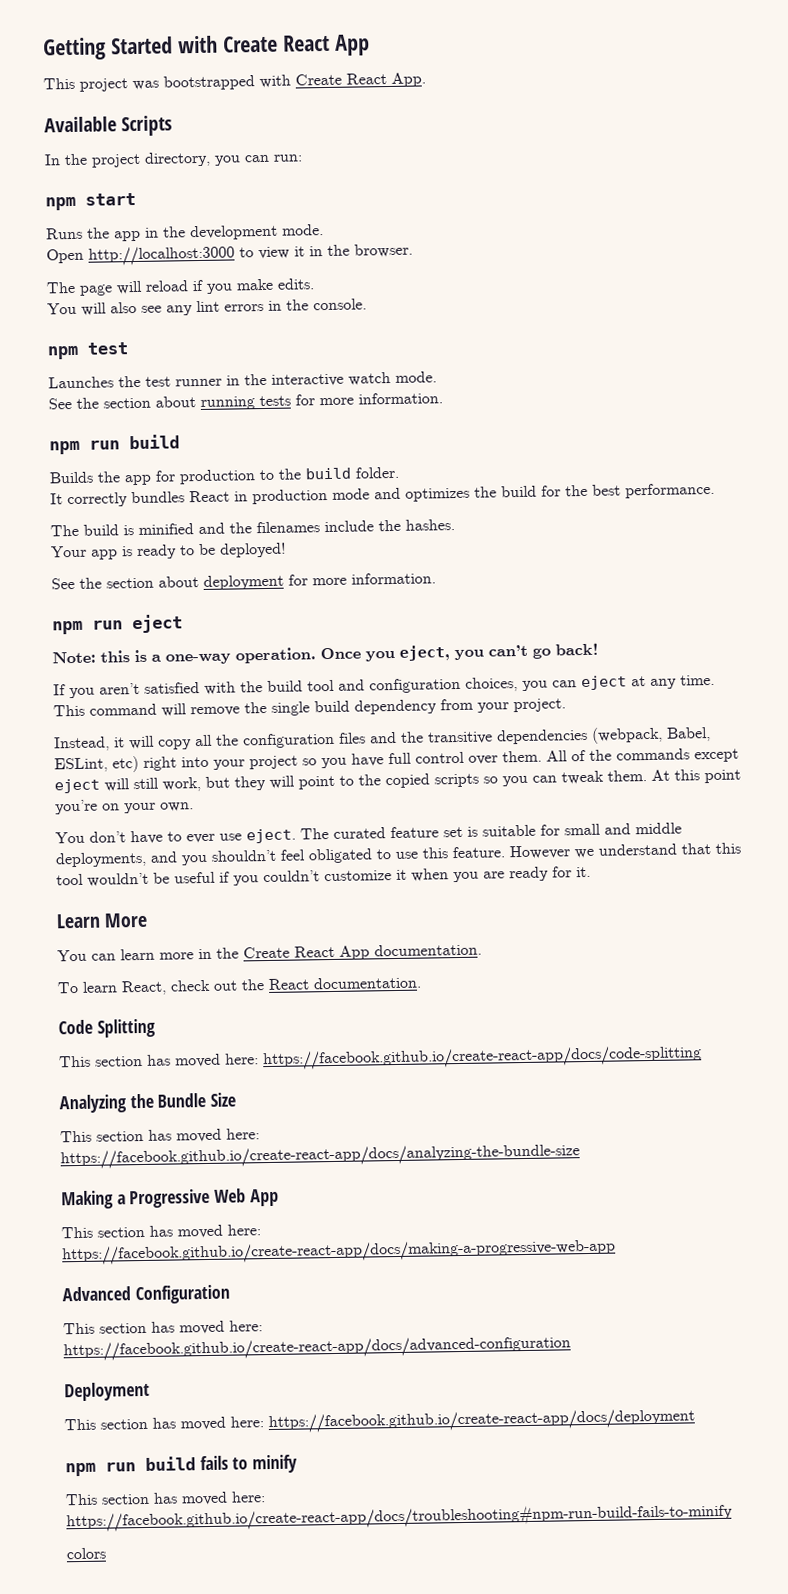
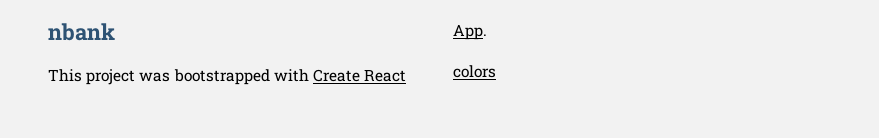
- Getting Started with Create React App
+ nbank
- Available Scripts
- In the project directory, you can run:
- npm start
- Runs the app in the development mode.
- Open http://localhost:3000 to view it in the browser.
- The page will reload if you make edits.
- You will also see any lint errors in the console.
- npm test
- Launches the test runner in the interactive watch mode.
- See the section about running tests for more information.
- npm run build
- Builds the app for production to the build folder.
- It correctly bundles React in production mode and optimizes the build for the best performance.
- The build is minified and the filenames include the hashes.
- Your app is ready to be deployed!
- See the section about deployment for more information.
- npm run eject
- Note: this is a one-way operation. Once you eject, you can’t go back!
- If you aren’t satisfied with the build tool and configuration choices, you can eject at any time. This command will remove the single build dependency from your project.
- Instead, it will copy all the configuration files and the transitive dependencies (webpack, Babel, ESLint, etc) right into your project so you have full control over them. All of the commands except eject will still work, but they will point to the copied scripts so you can tweak them. At this point you’re on your own.
- You don’t have to ever use eject. The curated feature set is suitable for small and middle deployments, and you shouldn’t feel obligated to use this feature. However we understand that this tool wouldn’t be useful if you couldn’t customize it when you are ready for it.
- Learn More
- You can learn more in the Create React App documentation.
- To learn React, check out the React documentation.
- Code Splitting
- This section has moved here: https://facebook.github.io/create-react-app/docs/code-splitting
- Analyzing the Bundle Size
- This section has moved here: https://facebook.github.io/create-react-app/docs/analyzing-the-bundle-size
- Making a Progressive Web App
- This section has moved here: https://facebook.github.io/create-react-app/docs/making-a-progressive-web-app
- Advanced Configuration
- This section has moved here: https://facebook.github.io/create-react-app/docs/advanced-configuration
- Deployment
- This section has moved here: https://facebook.github.io/create-react-app/docs/deployment
- npm run build fails to minify
- This section has moved here: https://facebook.github.io/create-react-app/docs/troubleshooting#npm-run-build-fails-to-minify

